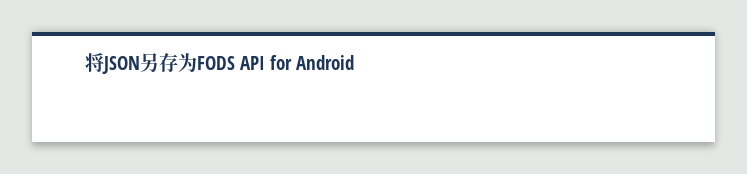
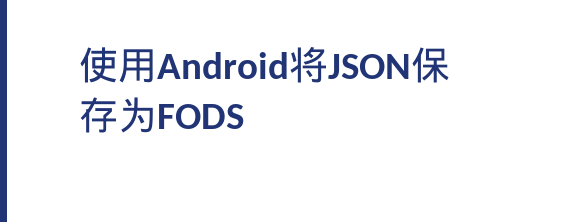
- 将JSON另存为FODS API for Android
+ 使用Android将JSON保存为FODS

